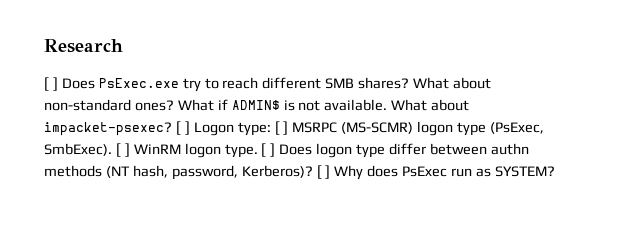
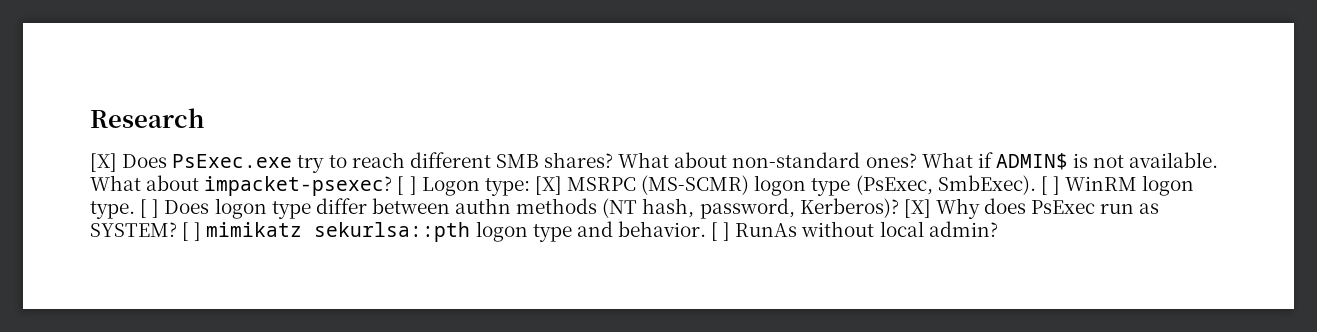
- [ ] Does PsExec.exe try to reach different SMB shares?
+ [X] Does PsExec.exe try to reach different SMB shares?
- [ ] Logon type: [ ] MSRPC (MS-SCMR) logon type (PsExec, SmbExec).
+ [ ] Logon type: [X] MSRPC (MS-SCMR) logon type (PsExec, SmbExec).
- [ ] Why does PsExec run as SYSTEM?
+ [X] Why does PsExec run as SYSTEM?
+ [ ] mimikatz sekurlsa::pth logon type and behavior. [ ] RunAs without local admin?

